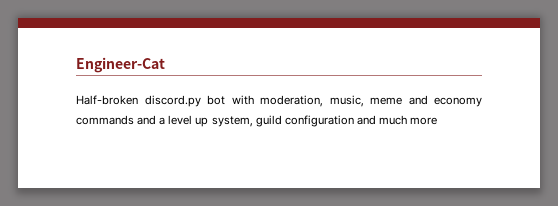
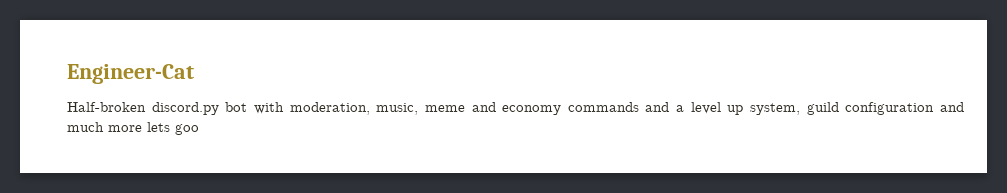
- Half-broken discord.py bot with moderation, music, meme and economy commands and a level up system, guild configuration and much more
+ Half-broken discord.py bot with moderation, music, meme and economy commands and a level up system, guild configuration and much more lets goo

